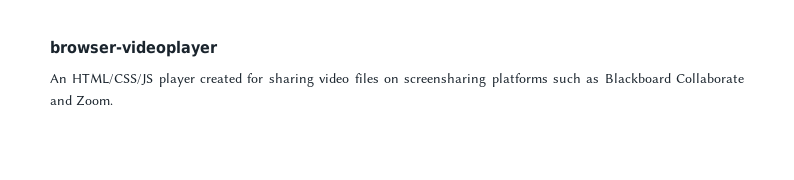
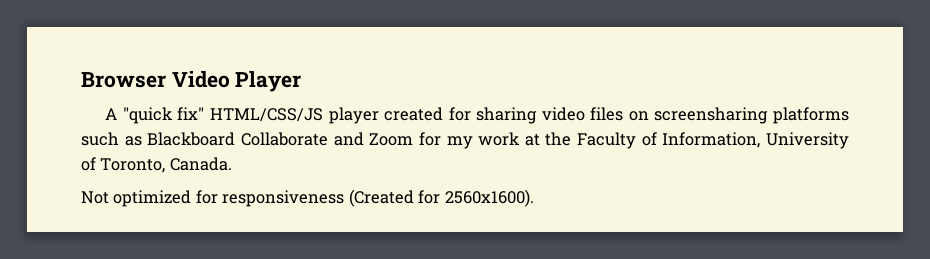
- browser-videoplayer
- An HTML/CSS/JS player created for sharing video files on screensharing platforms such as Blackboard Collaborate and Zoom.
+ Browser Video Player
+ A "quick fix" HTML/CSS/JS player created for sharing video files on screensharing platforms such as Blackboard Collaborate and Zoom for my work at the Faculty of Information, University of Toronto, Canada.
+ Not optimized for responsiveness (Created for 2560x1600).

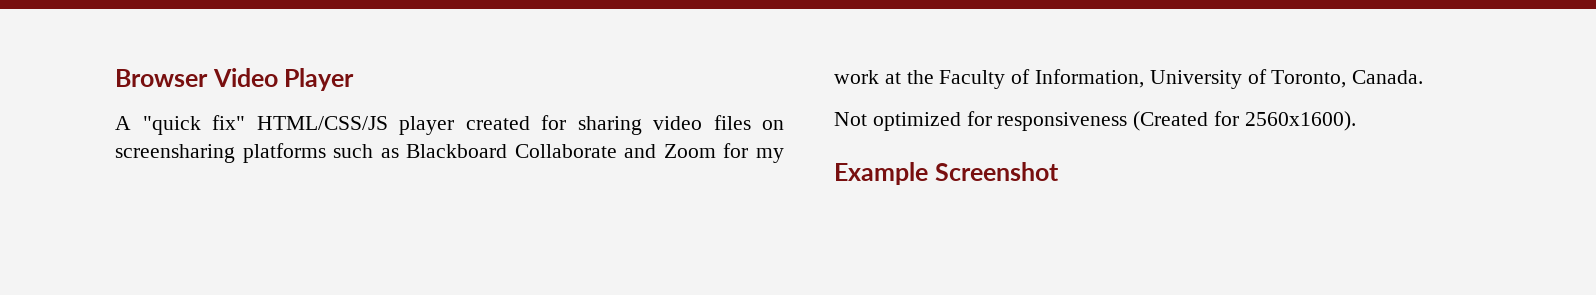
+ Example Screenshot

